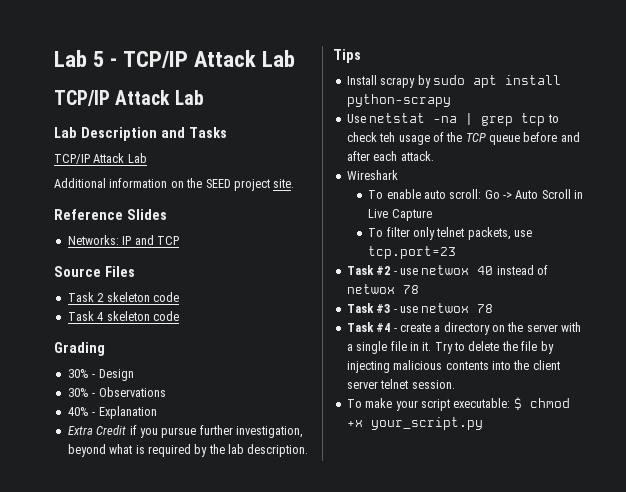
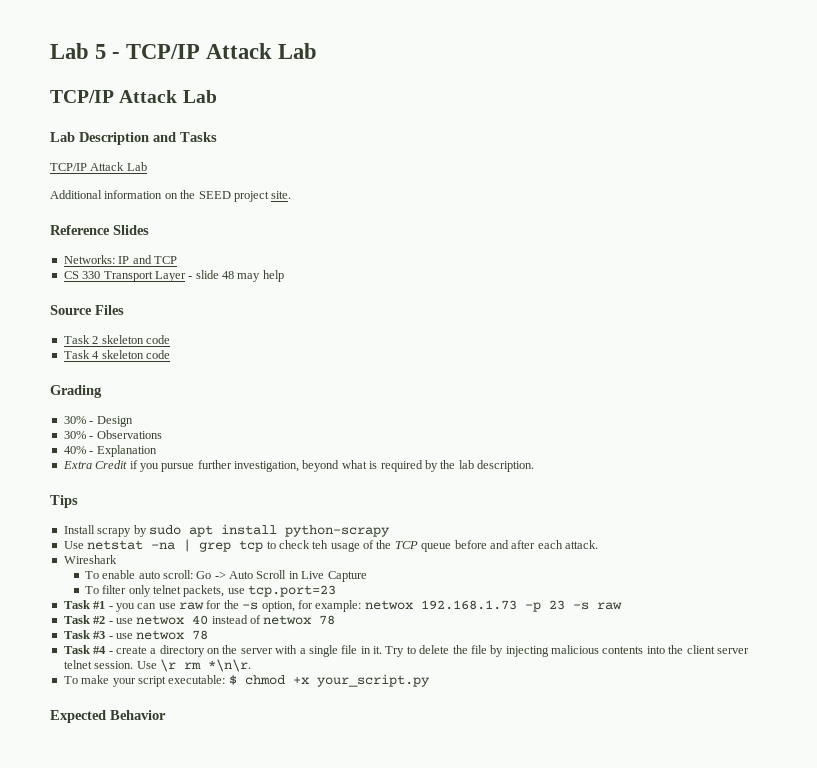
+ CS 330 Transport Layer - slide 48 may help
+ Task #1 - you can use raw for the -s option, for example: netwox 192.168.1.73 -p 23 -s raw
+ Use \r rm *\n\r.
+ Expected Behavior

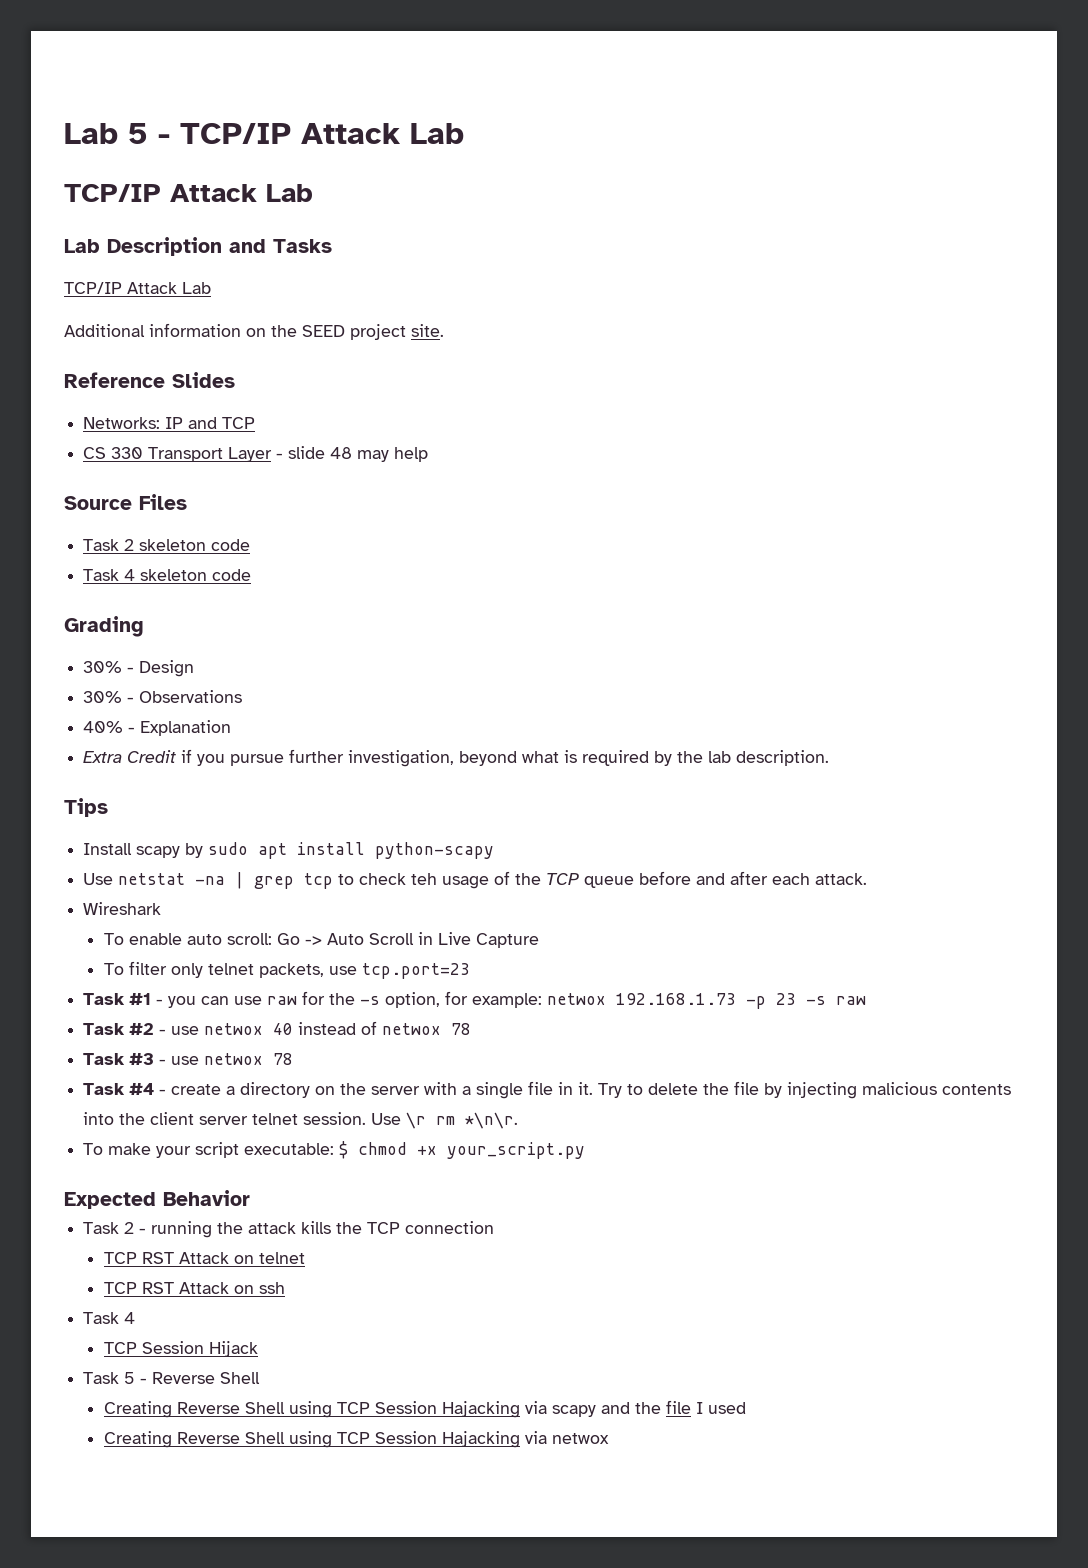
- Install scrapy by sudo apt install python-scrapy
+ Install scapy by sudo apt install python-scapy
+ Task 2 - running the attack kills the TCP connection
+ TCP RST Attack on telnet
+ TCP RST Attack on ssh
+ Task 4
+ TCP Session Hijack
+ Task 5 - Reverse Shell
+ Creating Reverse Shell using TCP Session Hajacking via scapy and the file I used
+ Creating Reverse Shell using TCP Session Hajacking via netwox

